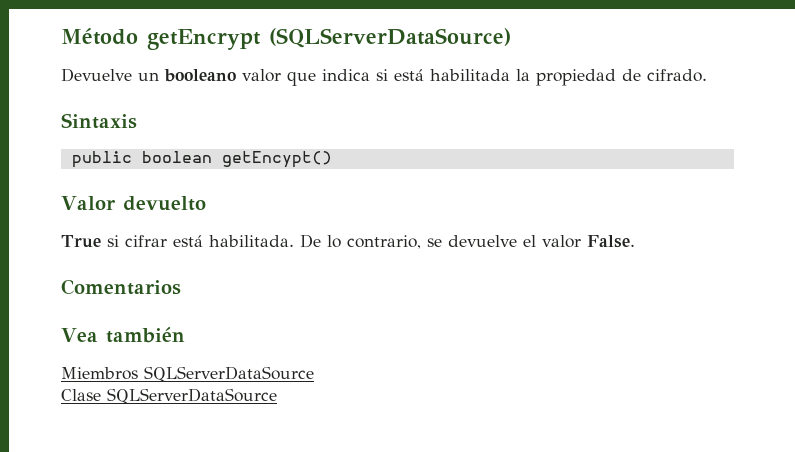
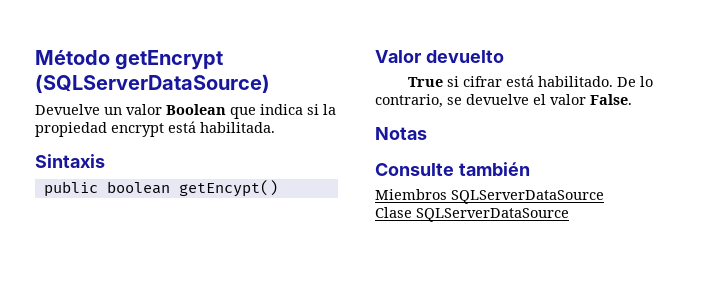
- Devuelve un booleano valor que indica si está habilitada la propiedad de cifrado.
+ Devuelve un valor Boolean que indica si la propiedad encrypt está habilitada.
- True si cifrar está habilitada.
+ True si cifrar está habilitado.
- Comentarios
- Vea también
+ Notas
+ Consulte también

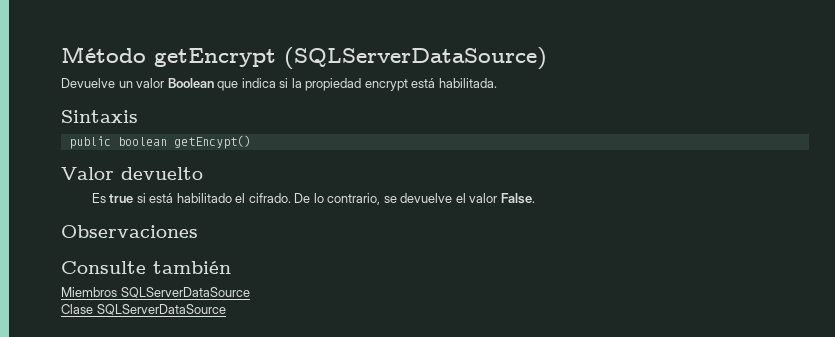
- True si cifrar está habilitado.
+ Es true si está habilitado el cifrado.
- Notas
+ Observaciones

